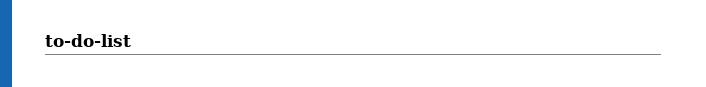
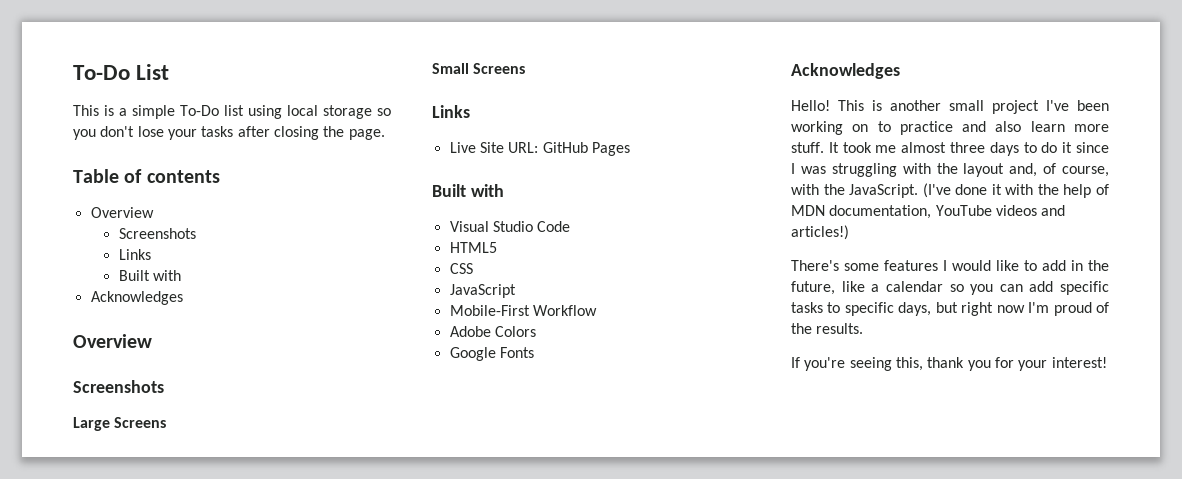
- to-do-list
+ To-Do List
+ This is a simple To-Do list using local storage so you don't lose your tasks after closing the page.
+ Table of contents
+ Overview
+ Screenshots
+ Links
+ Built with
+ Acknowledges
+ Overview
+ Screenshots
+ Large Screens
+ Small Screens
+ Links
+ Live Site URL: GitHub Pages
+ Built with
+ Visual Studio Code
+ HTML5
+ CSS
+ JavaScript
+ Mobile-First Workflow
+ Adobe Colors
+ Google Fonts
+ Acknowledges
+ Hello! This is another small project I've been working on to practice and also learn more stuff. It took me almost three days to do it since I was struggling with the layout and, of course, with the JavaScript. (I've done it with the help of MDN documentation, YouTube videos and articles!)
+ There's some features I would like to add in the future, like a calendar so you can add specific tasks to specific days, but right now I'm proud of the results.
+ If you're seeing this, thank you for your interest!

